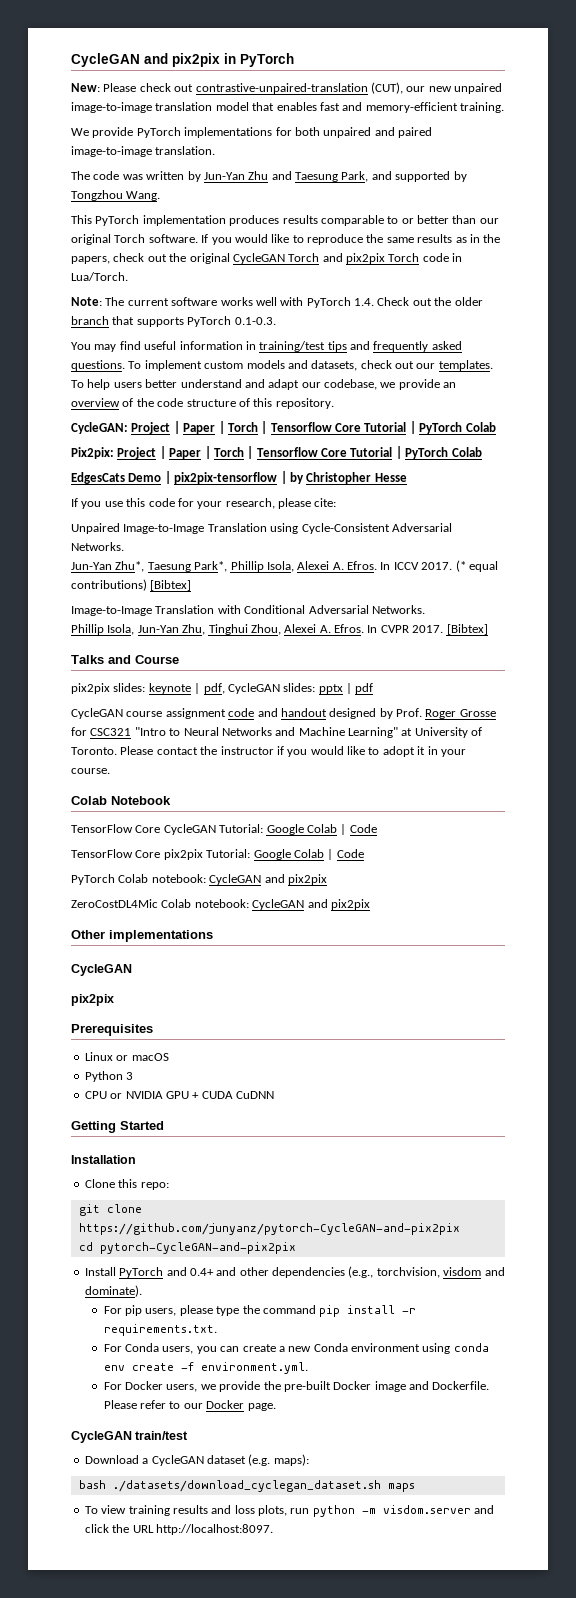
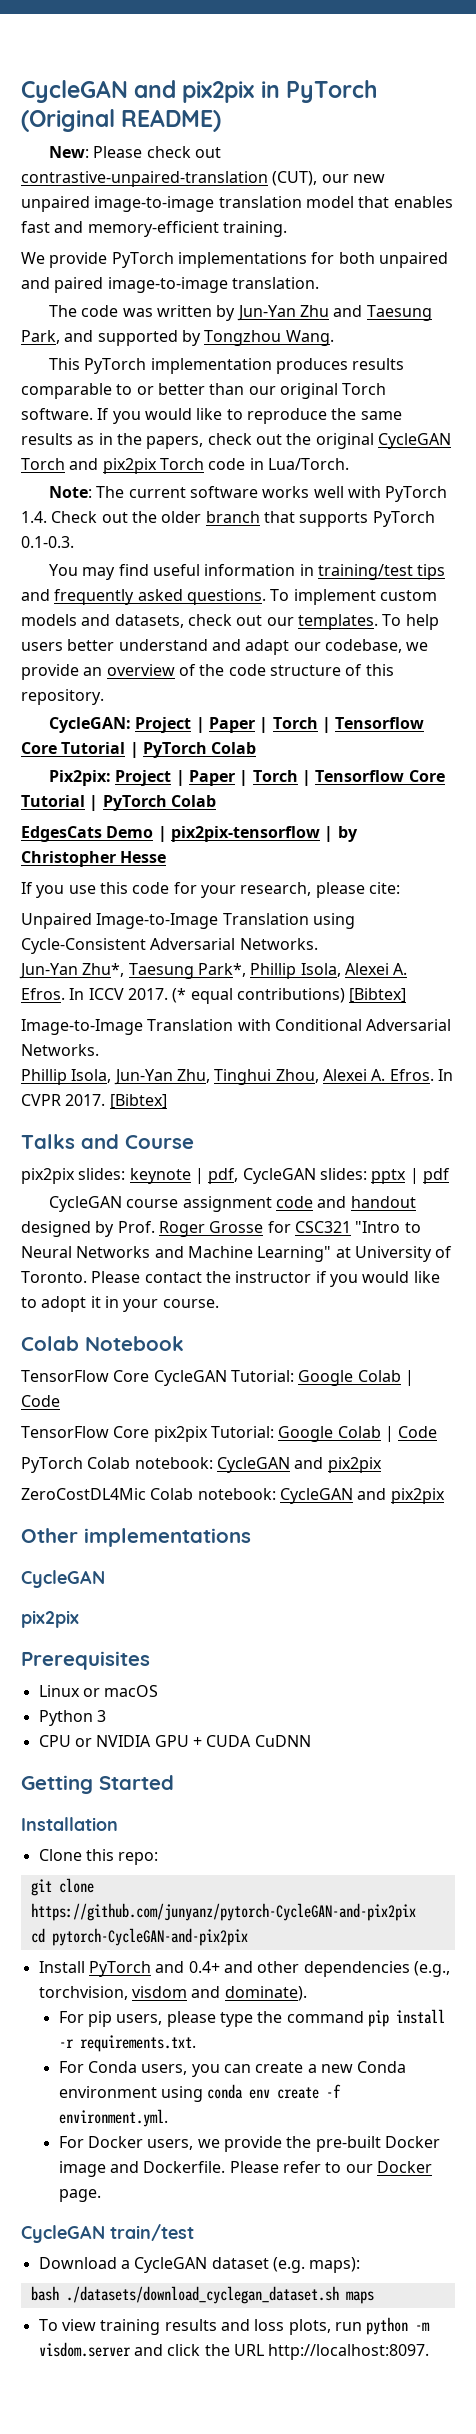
- CycleGAN and pix2pix in PyTorch
+ CycleGAN and pix2pix in PyTorch (Original README)

